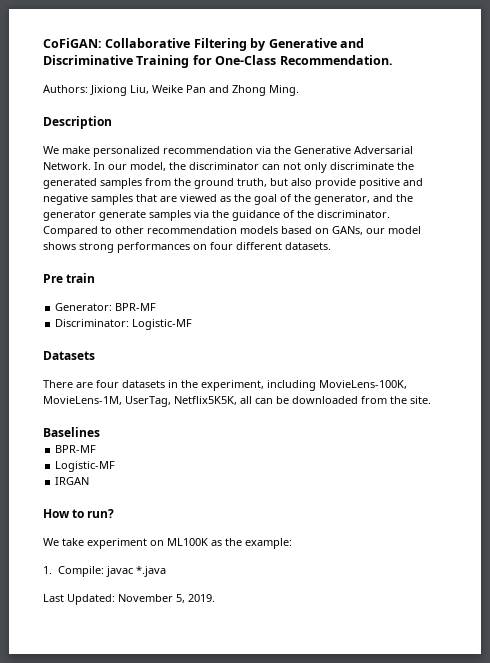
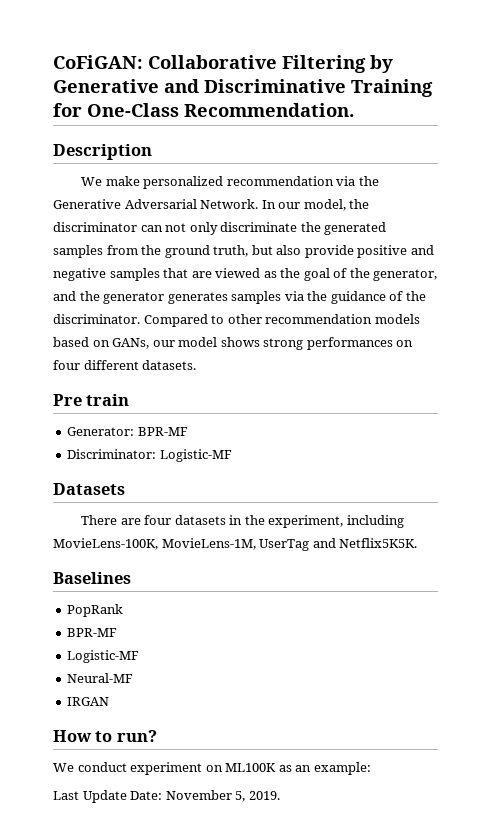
- Authors: Jixiong Liu, Weike Pan and Zhong Ming.
- In our model, the discriminator can not only discriminate the generated samples from the ground truth, but also provide positive and negative samples that are viewed as the goal of the generator, and the generator generate samples via the guidance of the discriminator.
+ In our model, the discriminator can not only discriminate the generated samples from the ground truth, but also provide positive and negative samples that are viewed as the goal of the generator, and the generator generates samples via the guidance of the discriminator.
- There are four datasets in the experiment, including MovieLens-100K, MovieLens-1M, UserTag, Netflix5K5K, all can be downloaded from the site.
+ There are four datasets in the experiment, including MovieLens-100K, MovieLens-1M, UserTag and Netflix5K5K.
+ PopRank
+ Neural-MF
- We take experiment on ML100K as the example:
+ We conduct experiment on ML100K as an example:
- 1. Compile: javac *.java
- Last Updated: November 5, 2019.
+ Last Update Date: November 5, 2019.

